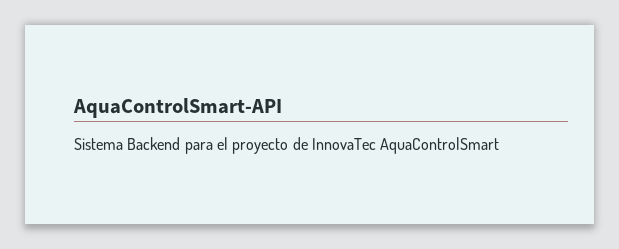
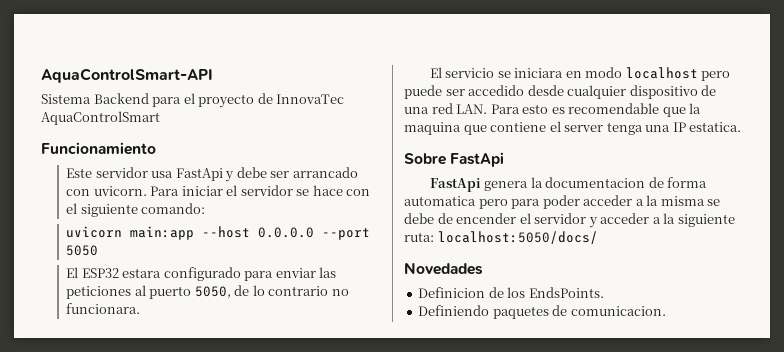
+ Funcionamiento
+ Este servidor usa FastApi y debe ser arrancado con uvicorn. Para iniciar el servidor se hace con el siguiente comando:
+ uvicorn main:app --host 0.0.0.0 --port 5050
+ El ESP32 estara configurado para enviar las peticiones al puerto 5050, de lo contrario no funcionara.
+ El servicio se iniciara en modo localhost pero puede ser accedido desde cualquier dispositivo de una red LAN. Para esto es recomendable que la maquina que contiene el server tenga una IP estatica.
+ Sobre FastApi
+ FastApi genera la documentacion de forma automatica pero para poder acceder a la misma se debe de encender el servidor y acceder a la siguiente ruta: localhost:5050/docs/
+ Novedades
+ Definicion de los EndsPoints.
+ Definiendo paquetes de comunicacion.

